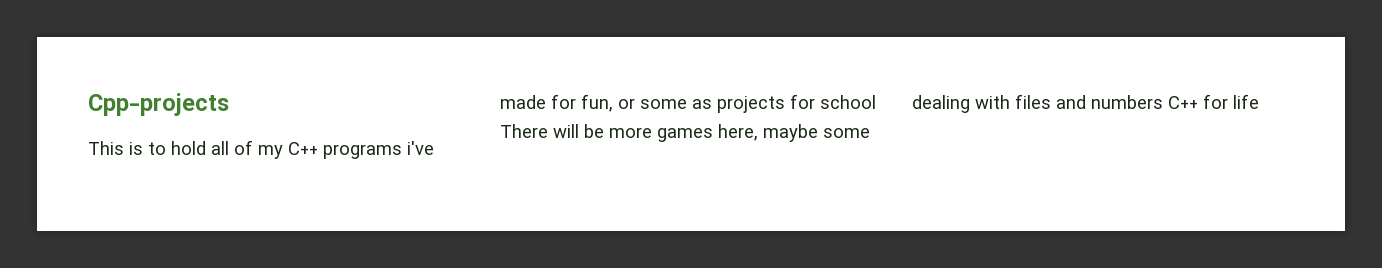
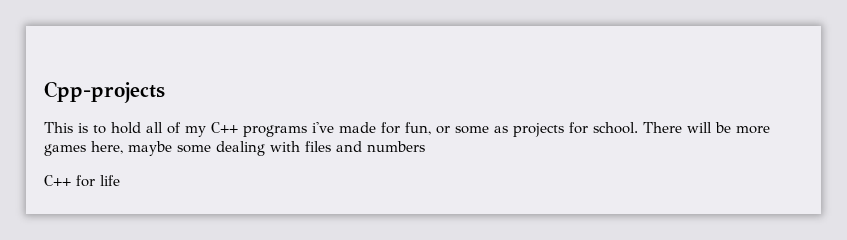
- This is to hold all of my C++ programs i've made for fun, or some as projects for school There will be more games here, maybe some dealing with files and numbers C++ for life
+ This is to hold all of my C++ programs i've made for fun, or some as projects for school. There will be more games here, maybe some dealing with files and numbers
+ C++ for life

